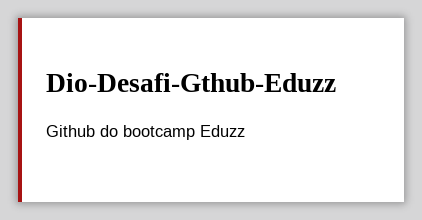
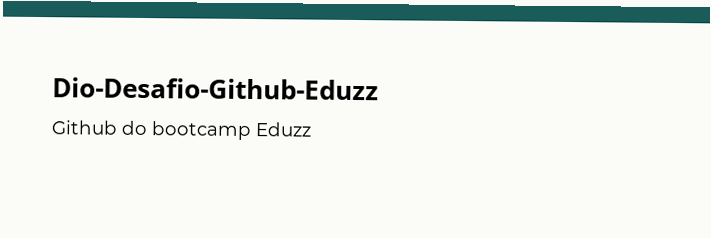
- Dio-Desafi-Gthub-Eduzz
+ Dio-Desafio-Github-Eduzz

